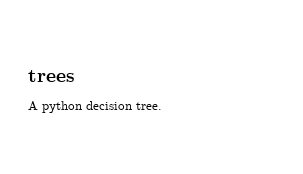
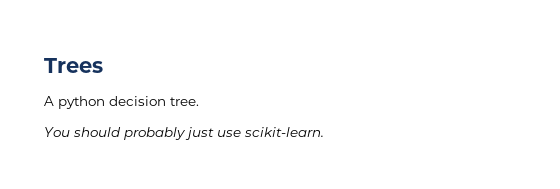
- trees
+ Trees
+ You should probably just use scikit-learn.

